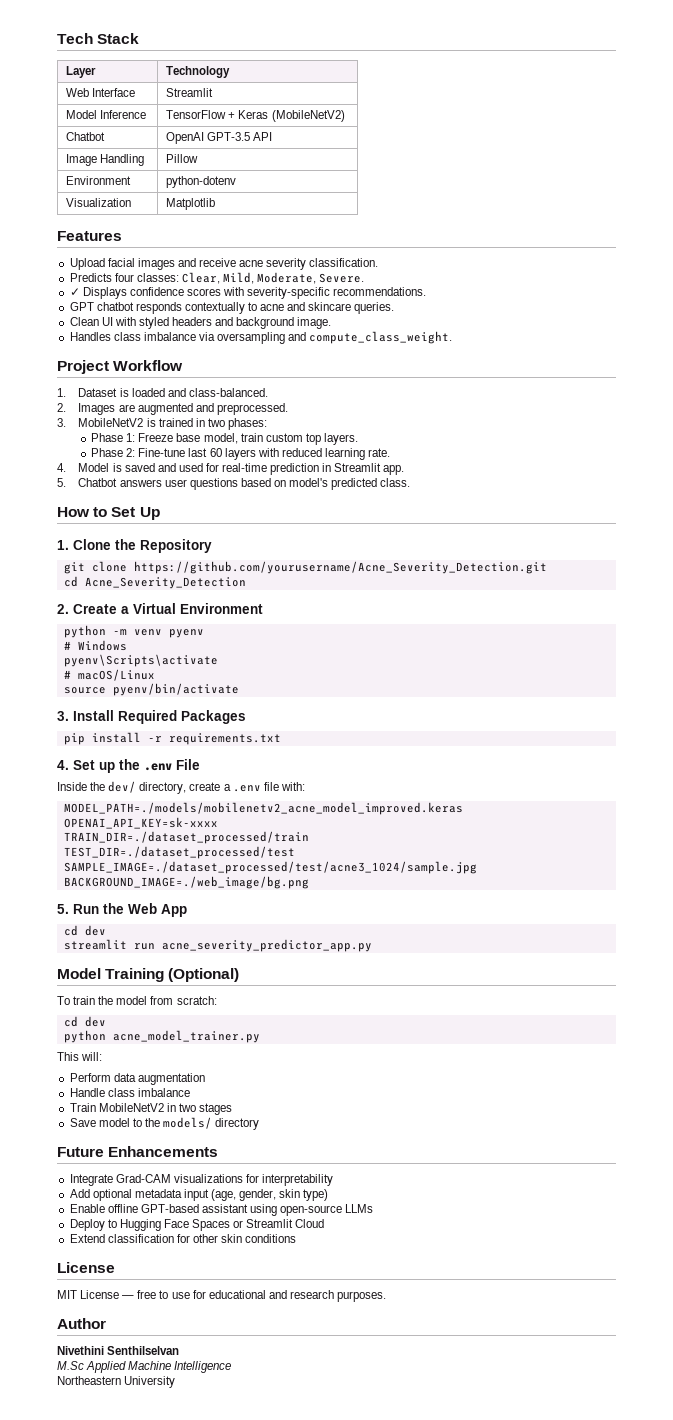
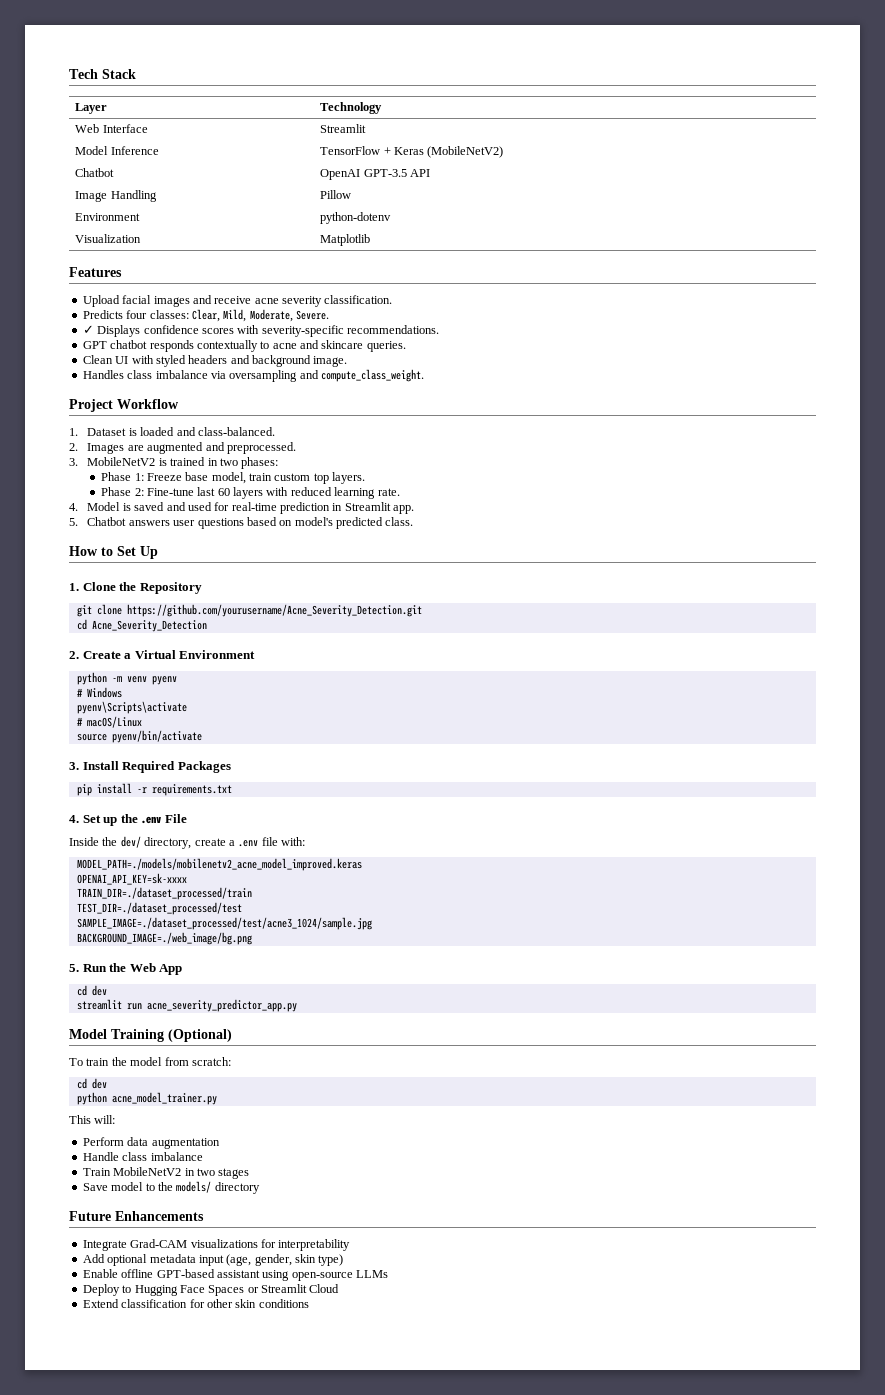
  Extend classification for other skin conditions
- License
- MIT License — free to use for educational and research purposes.
- Author
- Nivethini Senthilselvan
- M.Sc Applied Machine Intelligence
- Northeastern University

